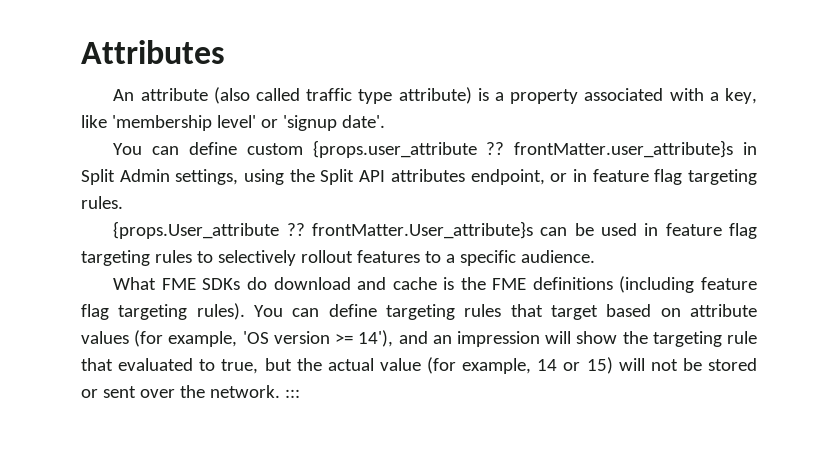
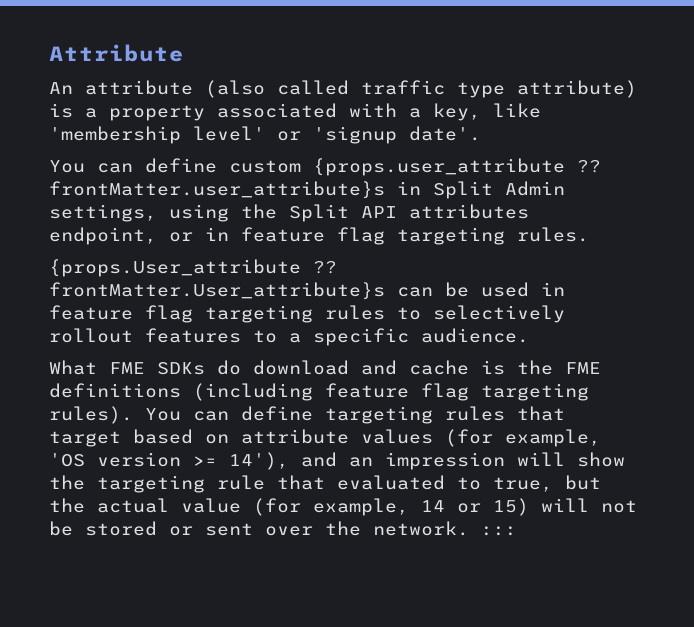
- Attributes
+ Attribute

